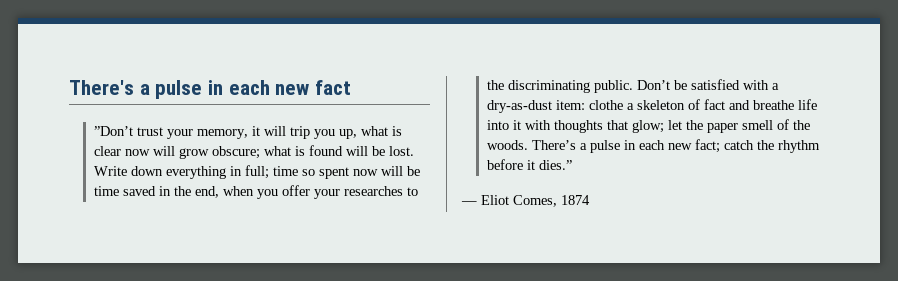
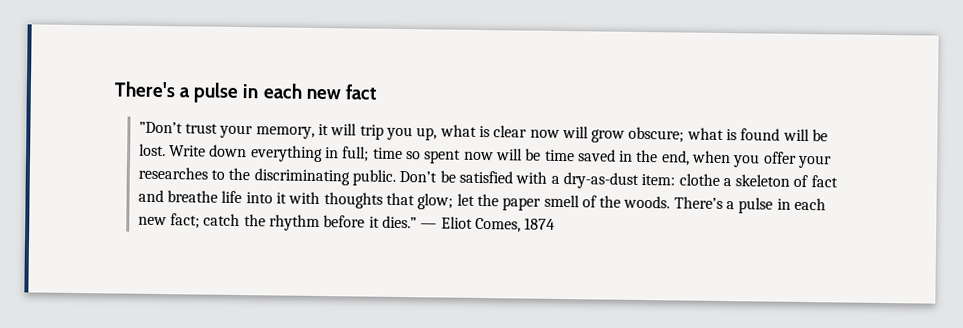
- There’s a pulse in each new fact; catch the rhythm before it dies.”
- — Eliot Comes, 1874
+ There’s a pulse in each new fact; catch the rhythm before it dies.” — Eliot Comes, 1874

